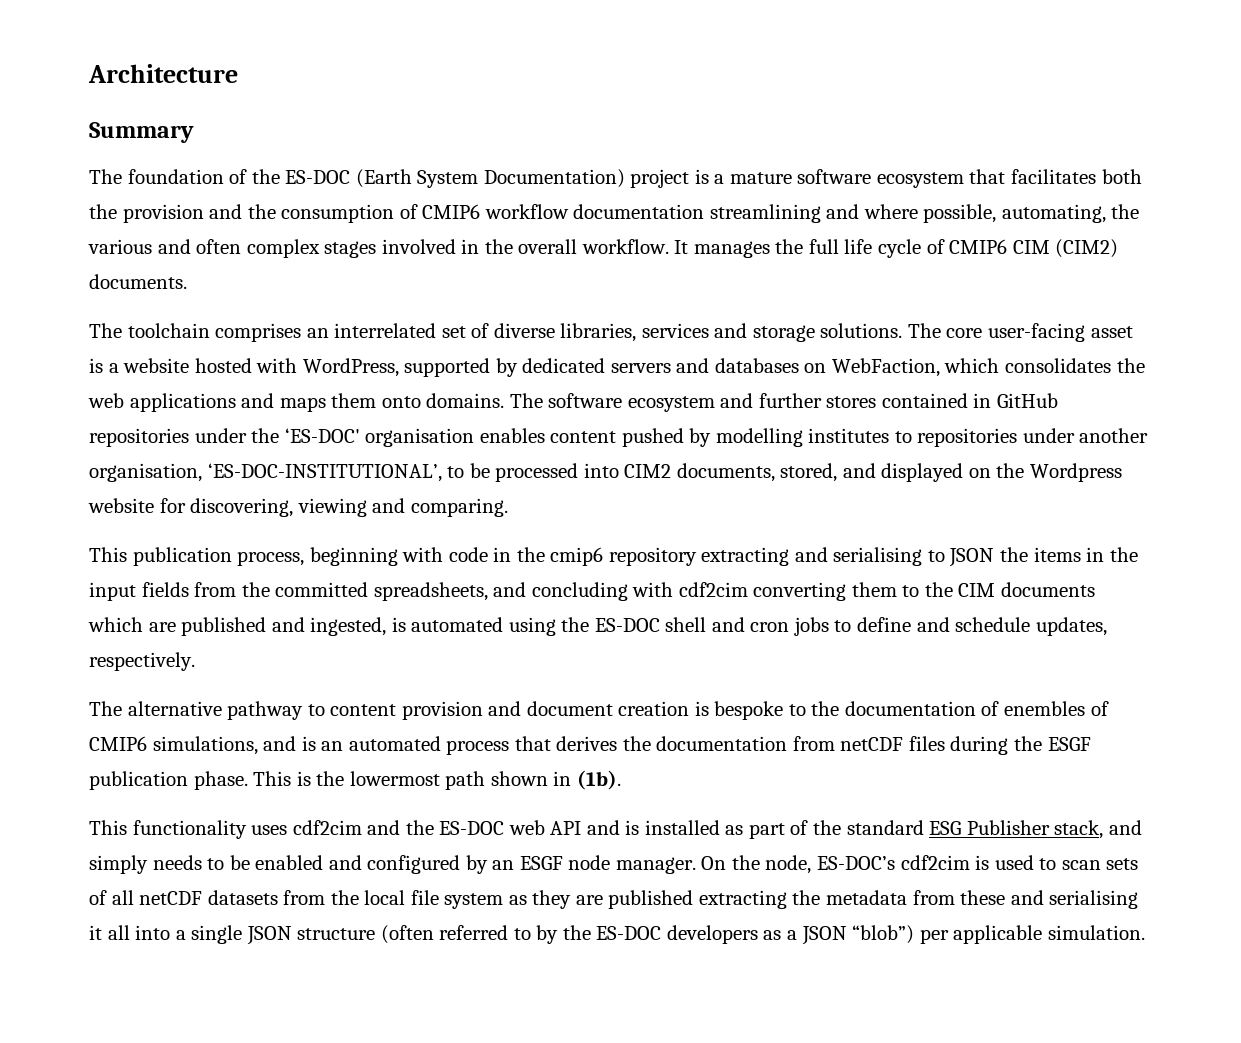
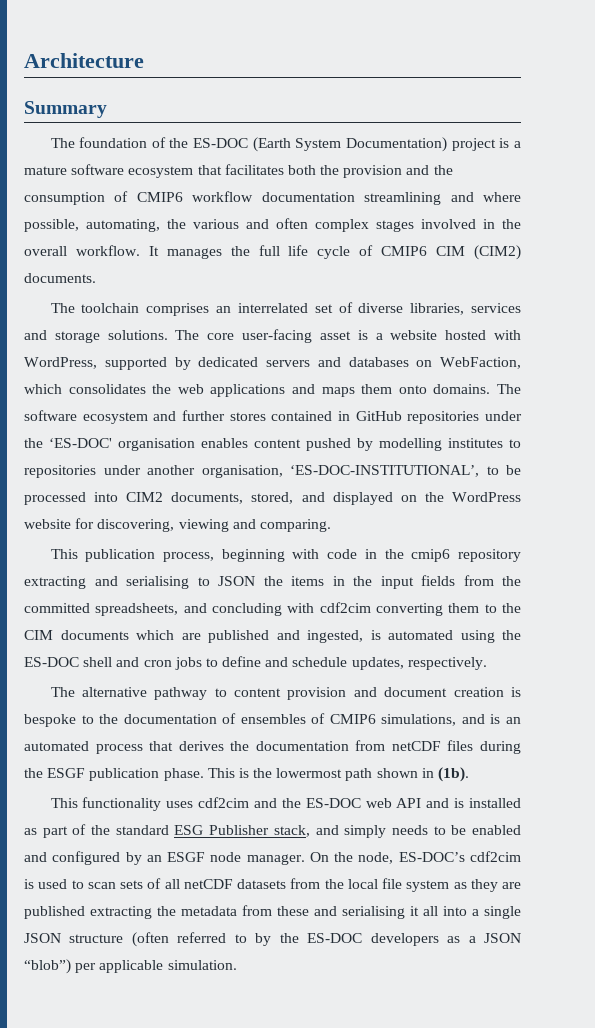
- The software ecosystem and further stores contained in GitHub repositories under the ‘ES-DOC' organisation enables content pushed by modelling institutes to repositories under another organisation, ‘ES-DOC-INSTITUTIONAL’, to be processed into CIM2 documents, stored, and displayed on the Wordpress website for discovering, viewing and comparing.
+ The software ecosystem and further stores contained in GitHub repositories under the ‘ES-DOC' organisation enables content pushed by modelling institutes to repositories under another organisation, ‘ES-DOC-INSTITUTIONAL’, to be processed into CIM2 documents, stored, and displayed on the WordPress website for discovering, viewing and comparing.
- The alternative pathway to content provision and document creation is bespoke to the documentation of enembles of CMIP6 simulations, and is an automated process that derives the documentation from netCDF files during the ESGF publication phase.
+ The alternative pathway to content provision and document creation is bespoke to the documentation of ensembles of CMIP6 simulations, and is an automated process that derives the documentation from netCDF files during the ESGF publication phase.

